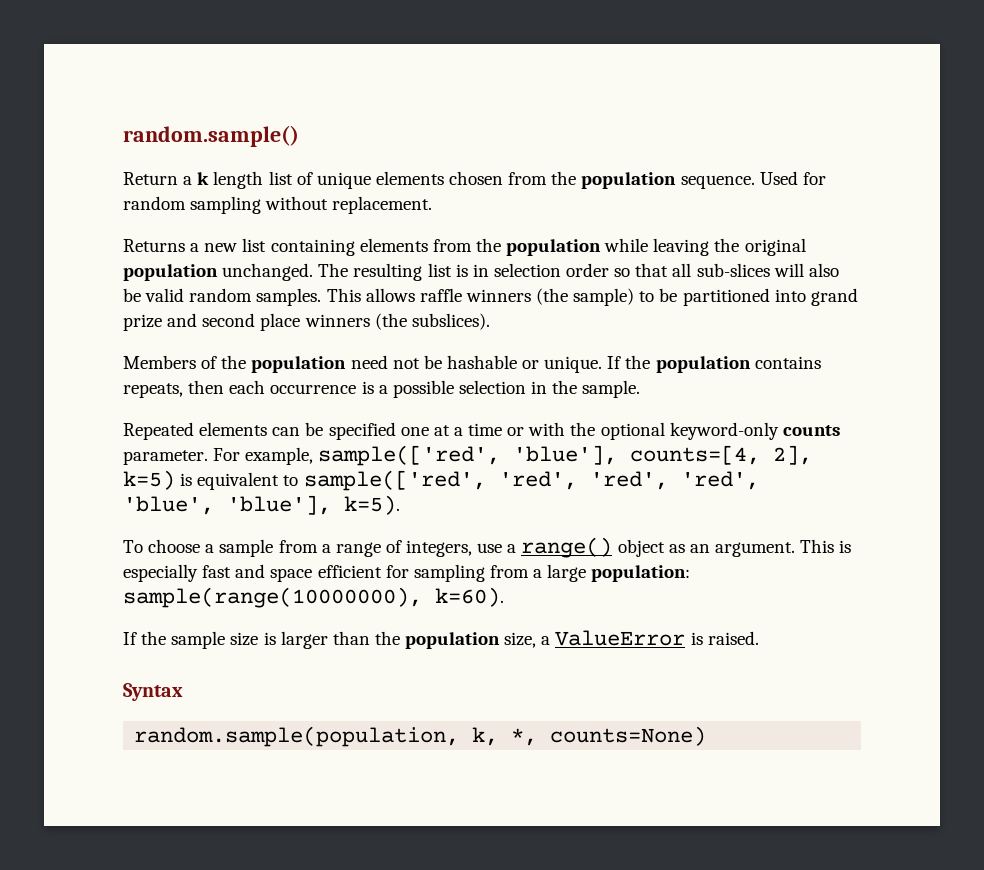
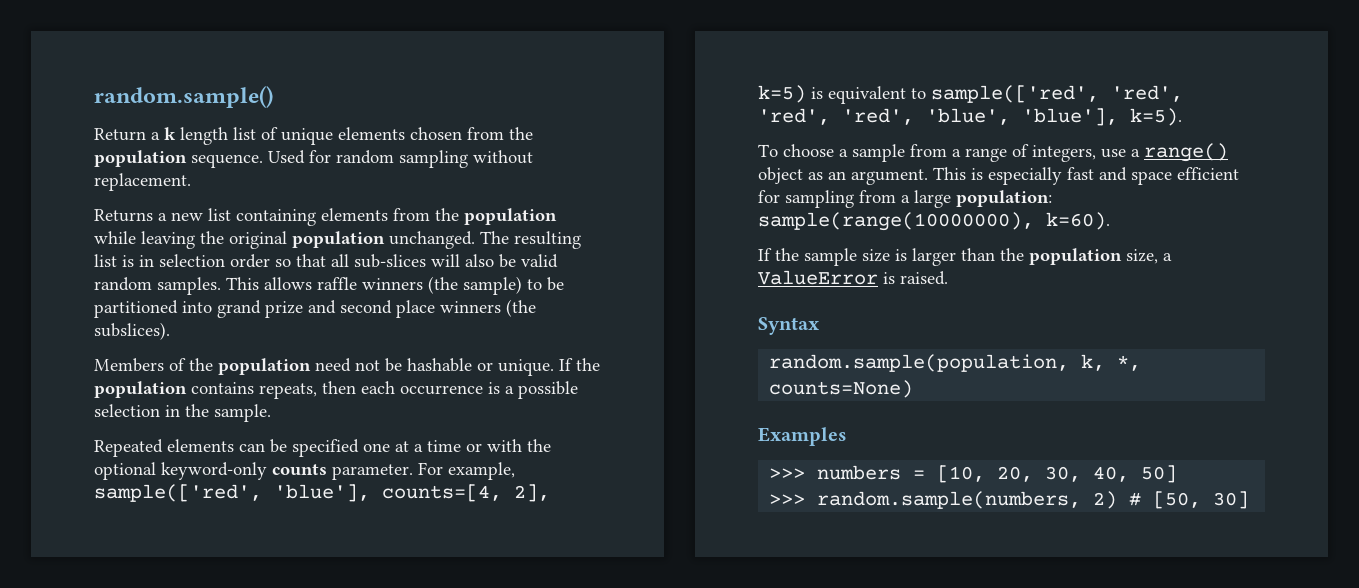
+ Examples
+ >>> numbers = [10, 20, 30, 40, 50]
+ >>> random.sample(numbers, 2) # [50, 30]

